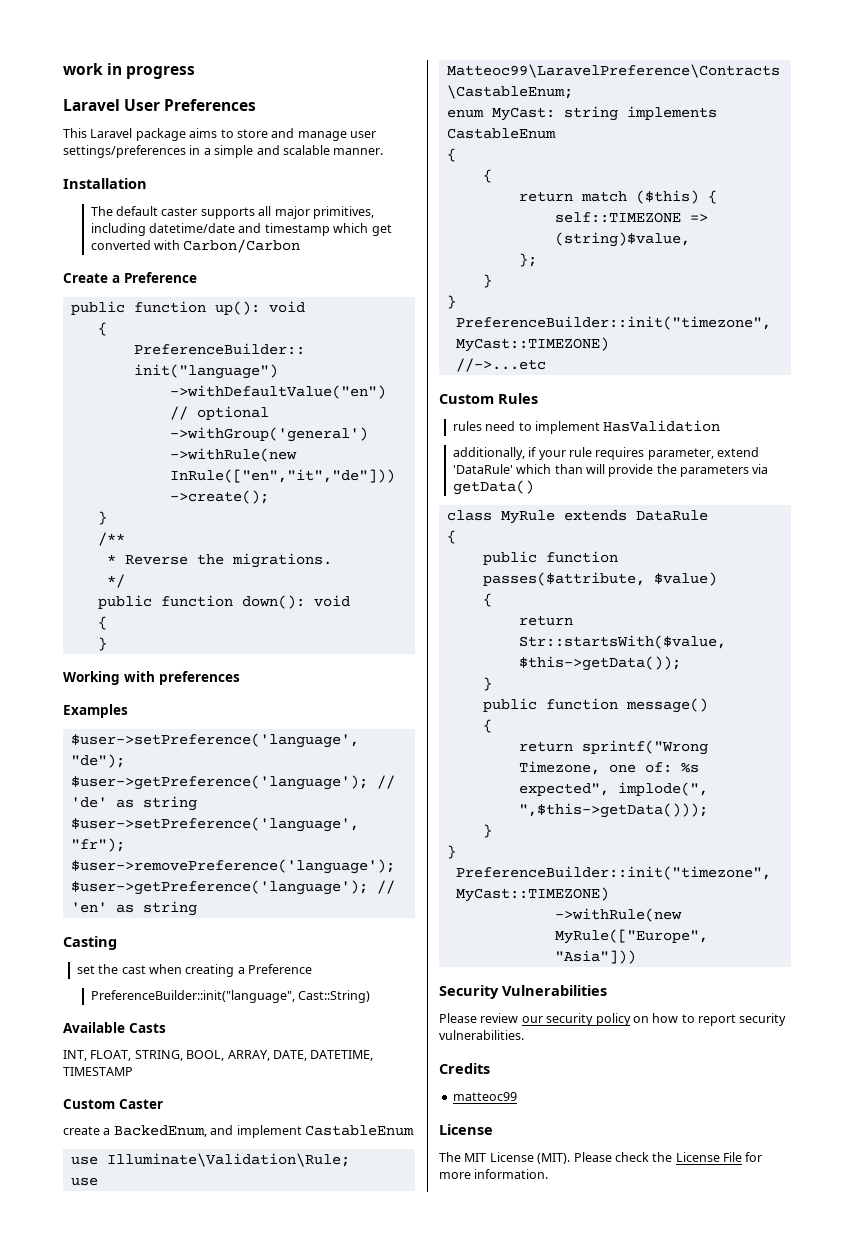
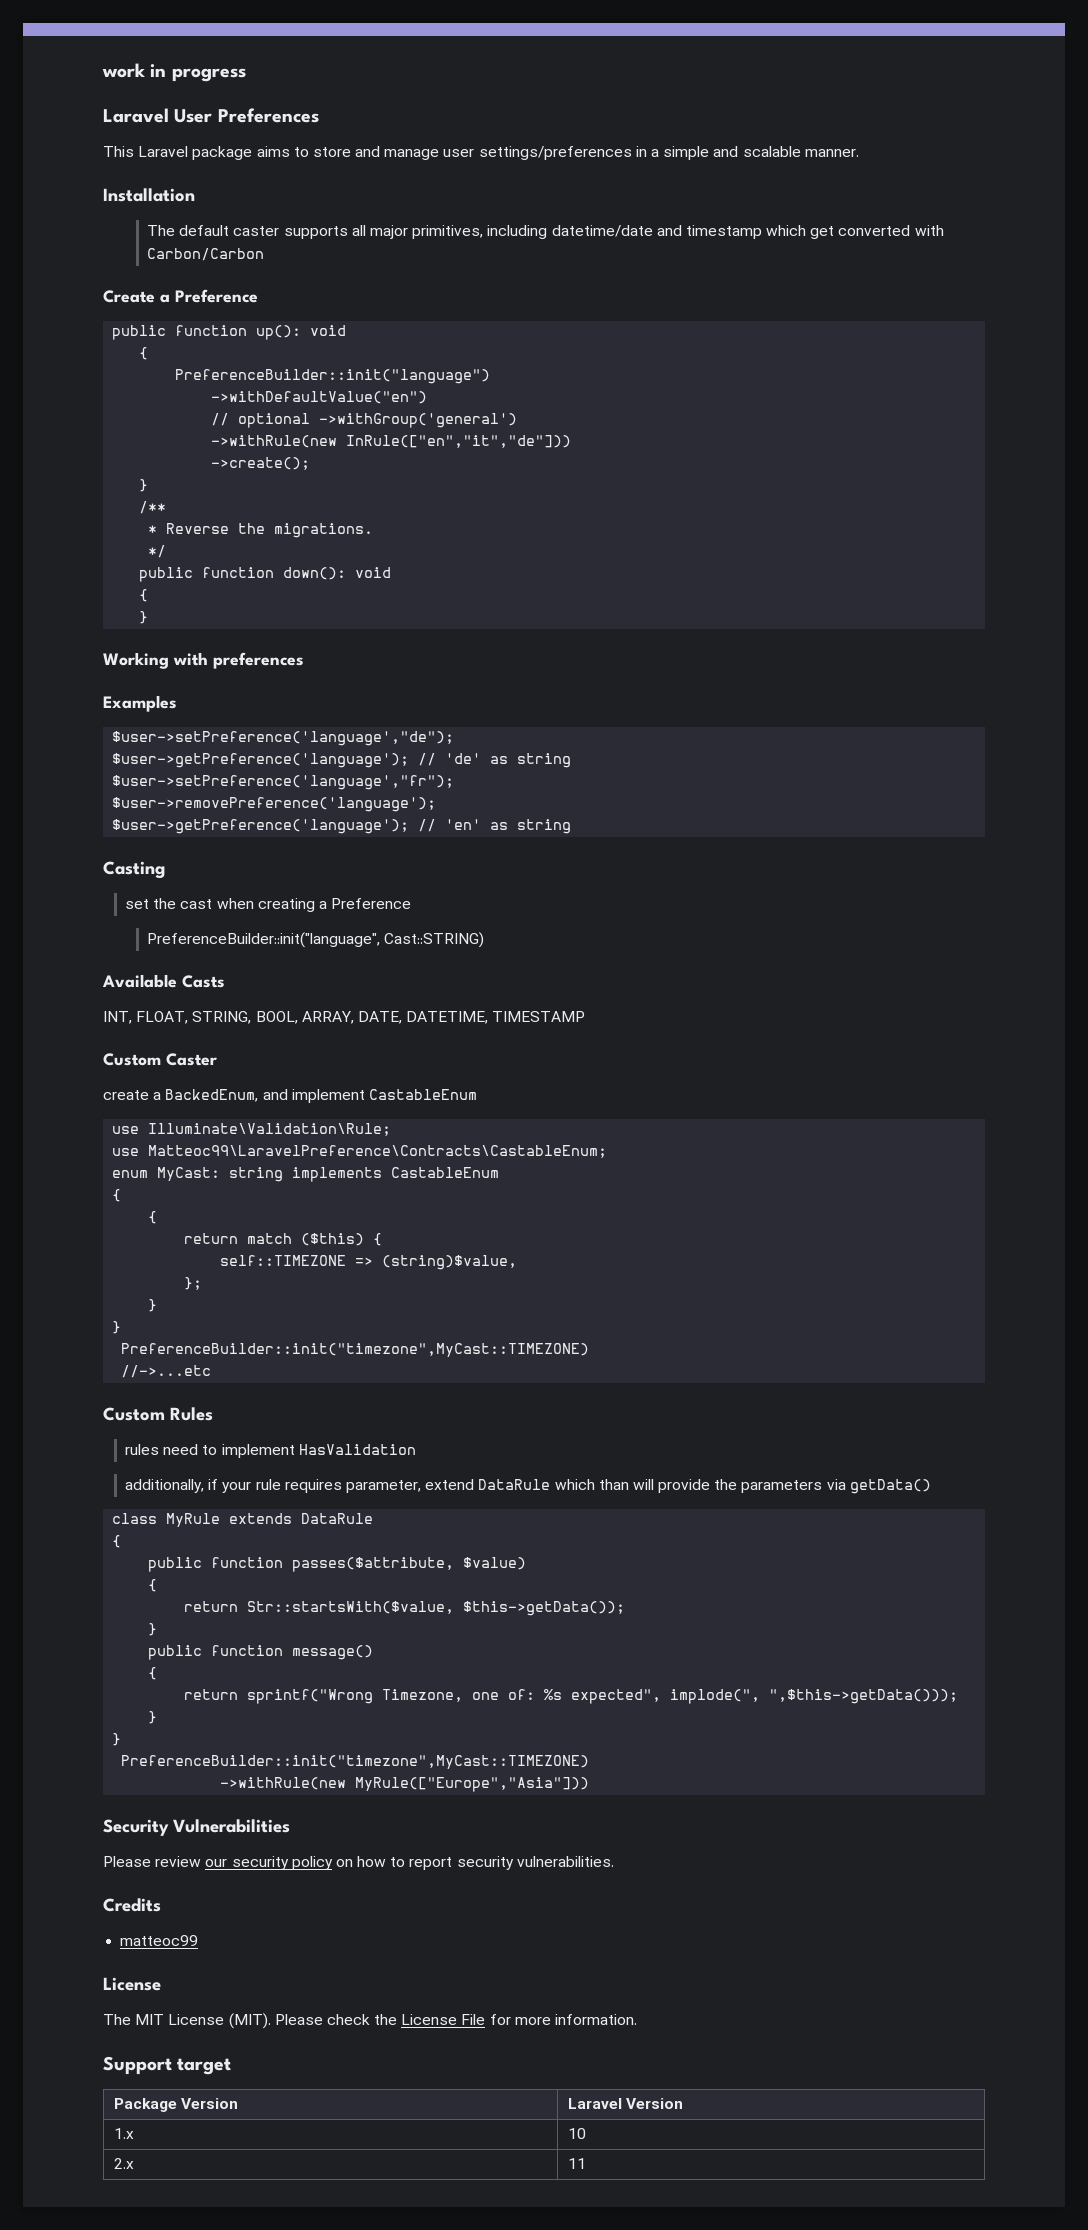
- PreferenceBuilder::init("language", Cast::String)
+ PreferenceBuilder::init("language", Cast::STRING)
- additionally, if your rule requires parameter, extend 'DataRule' which than will provide the parameters via getData()
+ additionally, if your rule requires parameter, extend DataRule which than will provide the parameters via getData()
+ Support target
+ Package Version | Laravel Version
+ 1.x | 10
+ 2.x | 11

